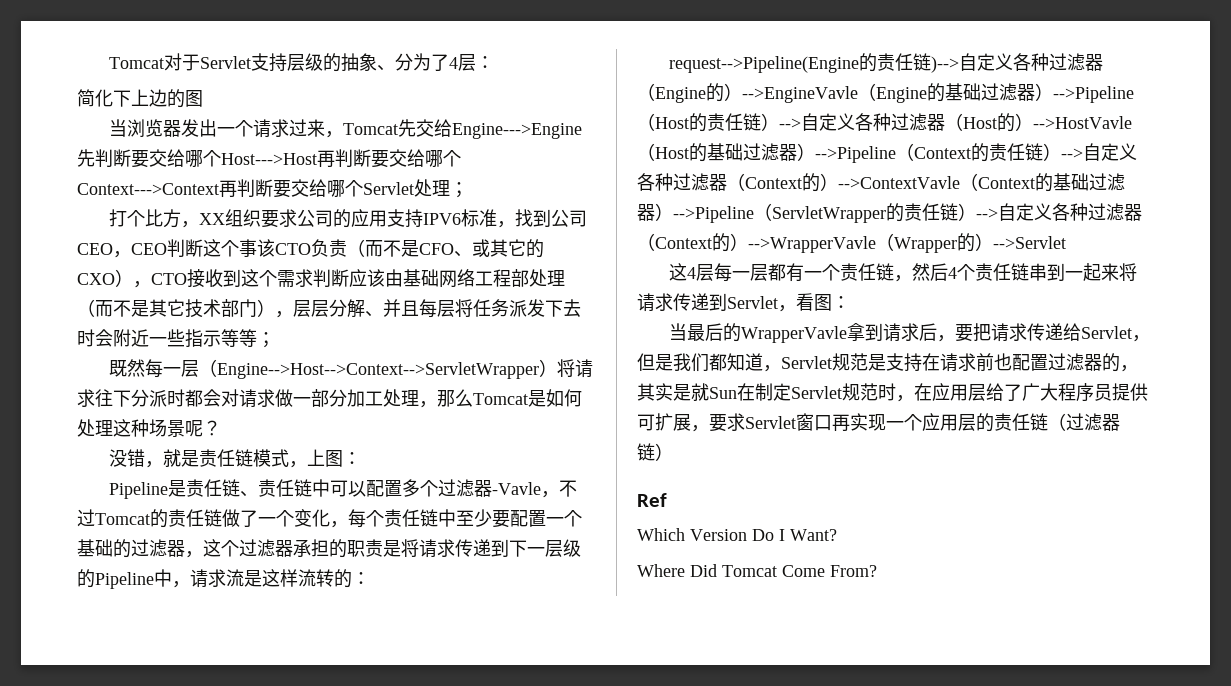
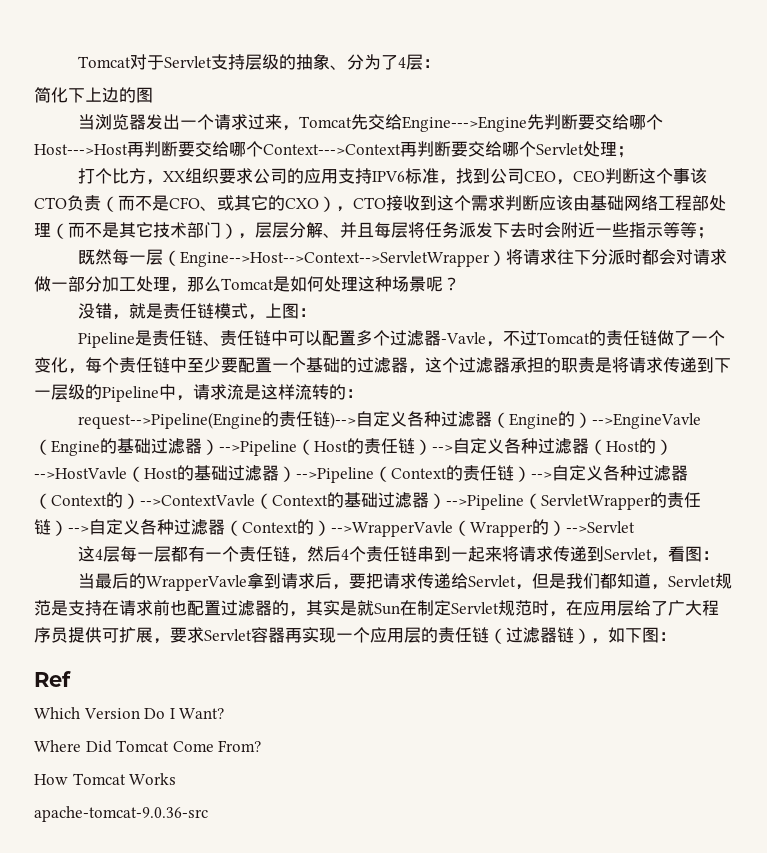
- 当最后的WrapperVavle拿到请求后，要把请求传递给Servlet，但是我们都知道，Servlet规范是支持在请求前也配置过滤器的，其实是就Sun在制定Servlet规范时，在应用层给了广大程序员提供可扩展，要求Servlet窗口再实现一个应用层的责任链（过滤器链）
+ 当最后的WrapperVavle拿到请求后，要把请求传递给Servlet，但是我们都知道，Servlet规范是支持在请求前也配置过滤器的，其实是就Sun在制定Servlet规范时，在应用层给了广大程序员提供可扩展，要求Servlet容器再实现一个应用层的责任链（过滤器链），如下图：
+ How Tomcat Works
+ apache-tomcat-9.0.36-src

